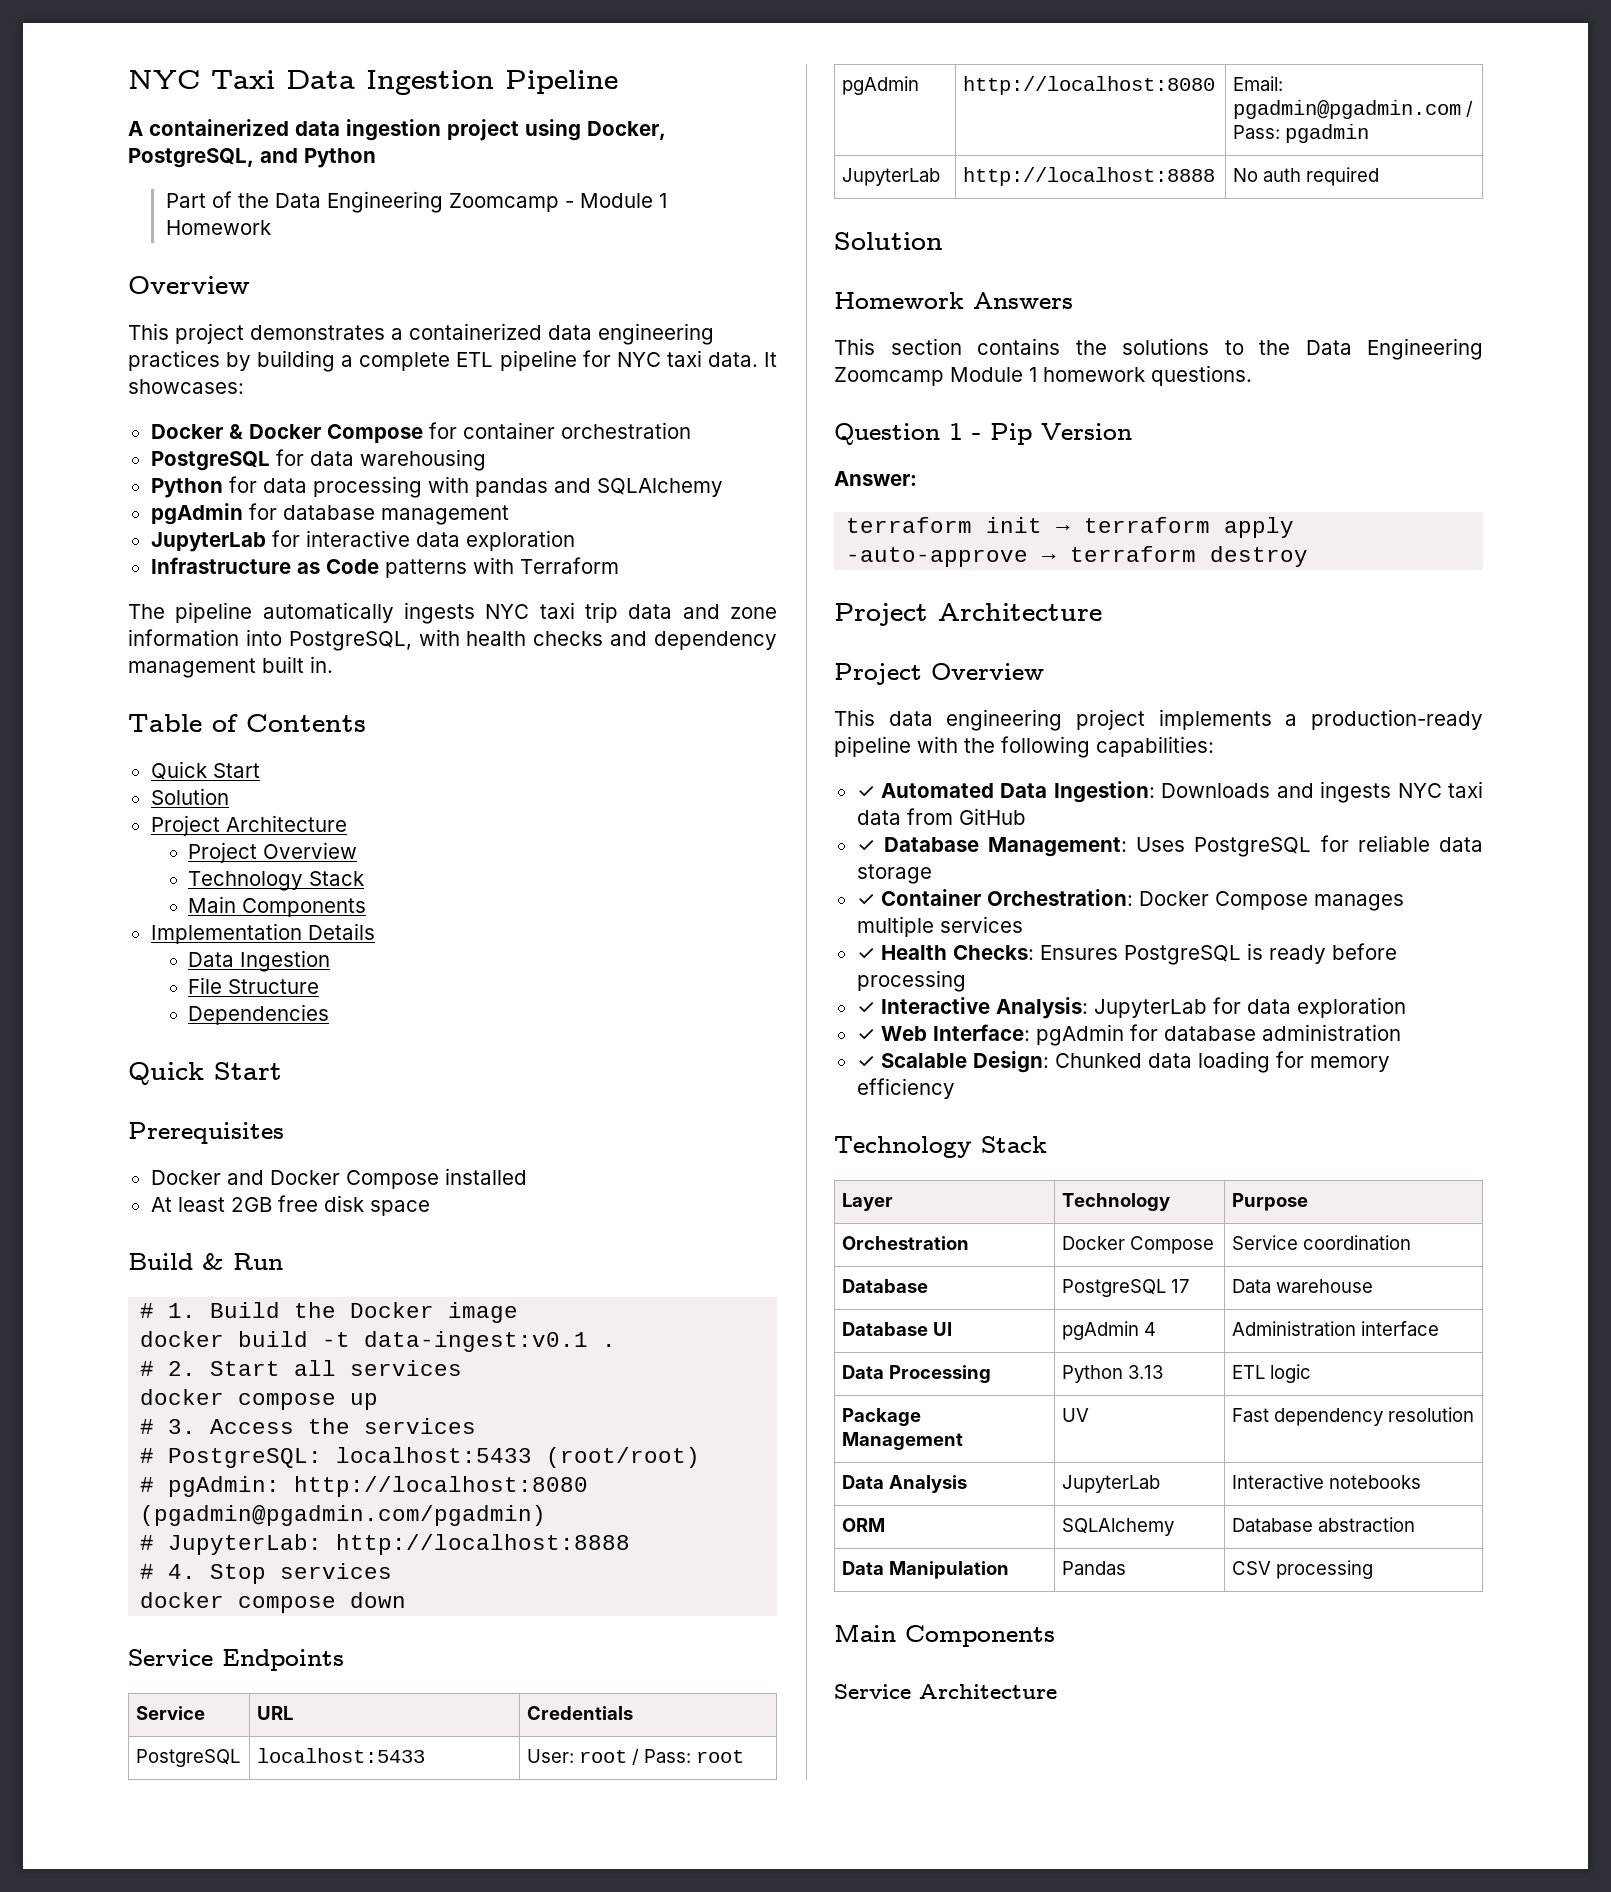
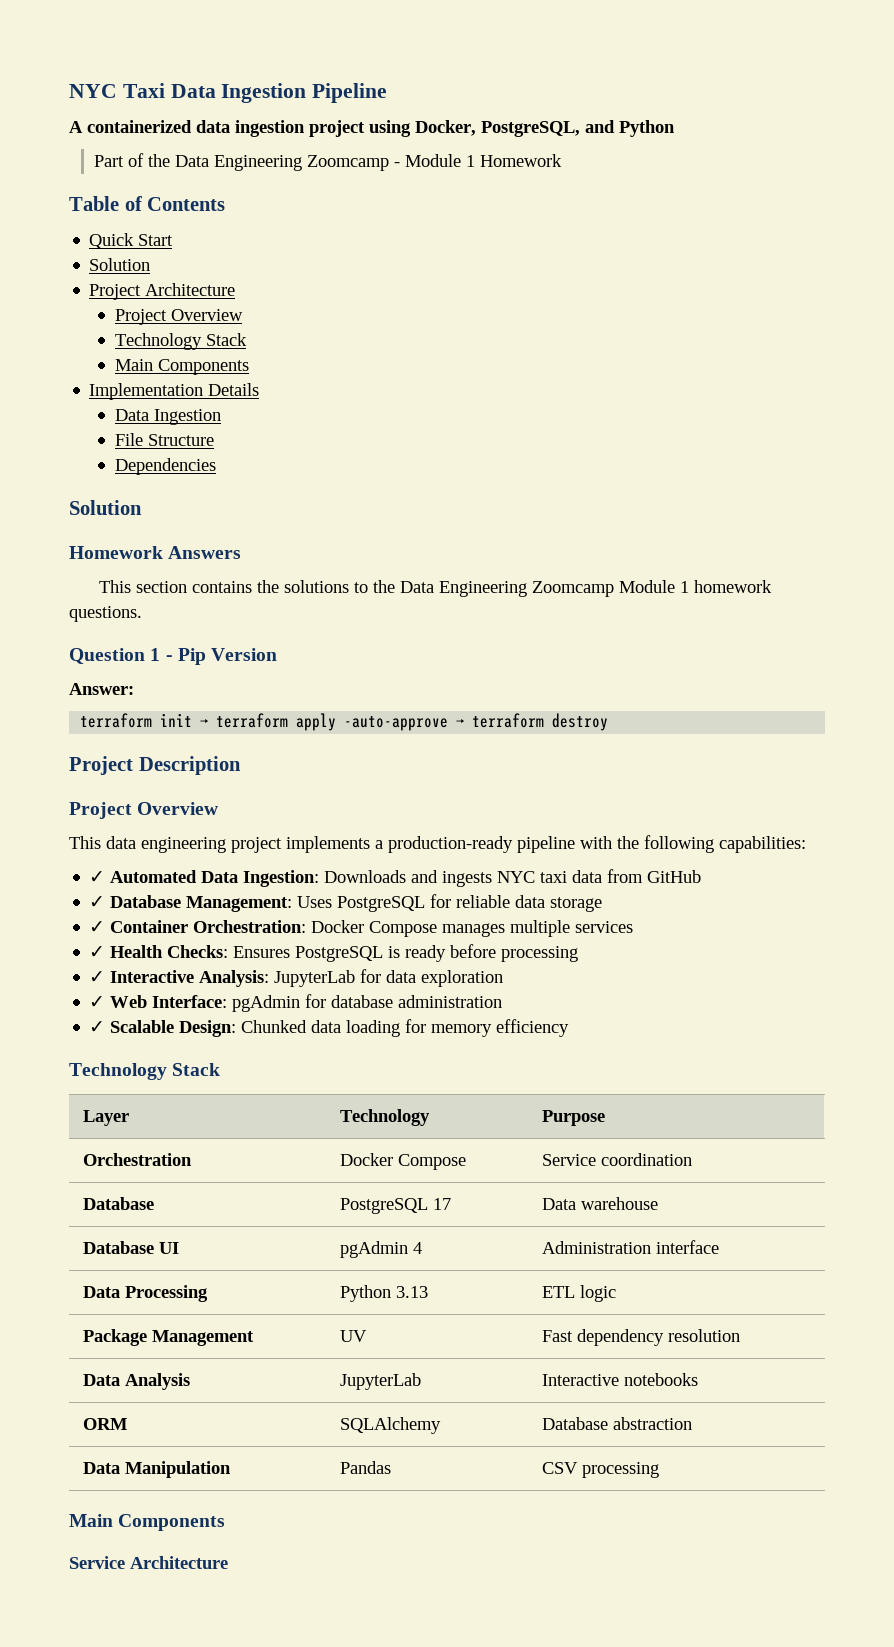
  Part of the Data Engineering Zoomcamp - Module 1 Homework
- Overview
- This project demonstrates a containerized data engineering practices by building a complete ETL pipeline for NYC taxi data. It showcases:
- Docker & Docker Compose for container orchestration
- PostgreSQL for data warehousing
- Python for data processing with pandas and SQLAlchemy
- pgAdmin for database management
- JupyterLab for interactive data exploration
- Infrastructure as Code patterns with Terraform
- The pipeline automatically ingests NYC taxi trip data and zone information into PostgreSQL, with health checks and dependency management built in.
  Dependencies
- Quick Start
- Prerequisites
- Docker and Docker Compose installed
- At least 2GB free disk space
- Build & Run
- # 1. Build the Docker image
- docker build -t data-ingest:v0.1 .
- # 2. Start all services
- docker compose up
- # 3. Access the services
- # PostgreSQL: localhost:5433 (root/root)
- # pgAdmin: http://localhost:8080 (pgadmin@pgadmin.com/pgadmin)
- # JupyterLab: http://localhost:8888
- # 4. Stop services
- docker compose down
- Service Endpoints
- Service | URL | Credentials
- PostgreSQL | localhost:5433 | User: root / Pass: root
- pgAdmin | http://localhost:8080 | Email: pgadmin@pgadmin.com / Pass: pgadmin
- JupyterLab | http://localhost:8888 | No auth required
  terraform init → terraform apply -auto-approve → terraform destroy
- Project Architecture
+ Project Description

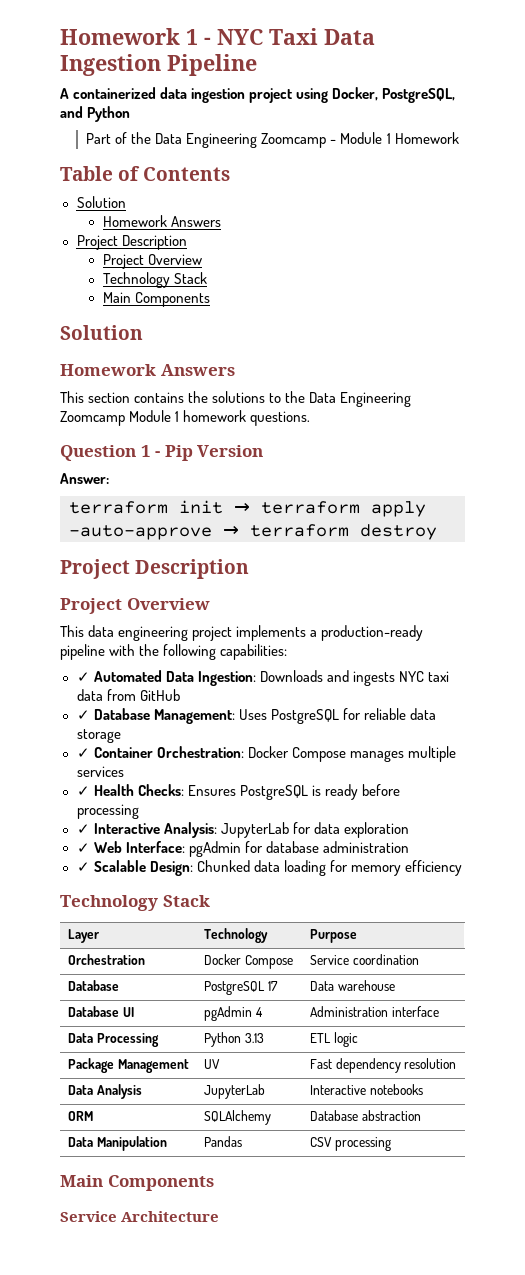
- NYC Taxi Data Ingestion Pipeline
+ Homework 1 - NYC Taxi Data Ingestion Pipeline
  Table of Contents
- Quick Start
  Solution
- Project Architecture
+ Homework Answers
+ Project Description
- Implementation Details
- Data Ingestion
- File Structure
- Dependencies

